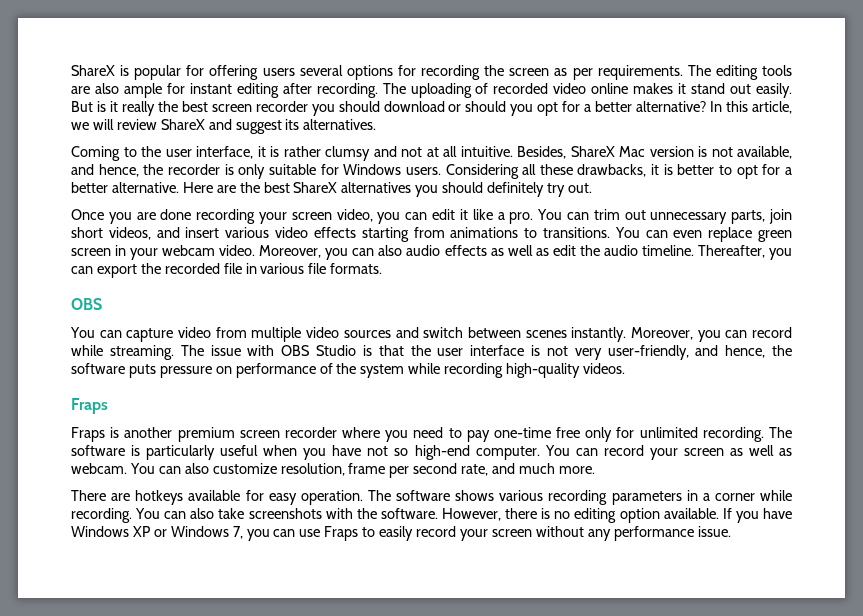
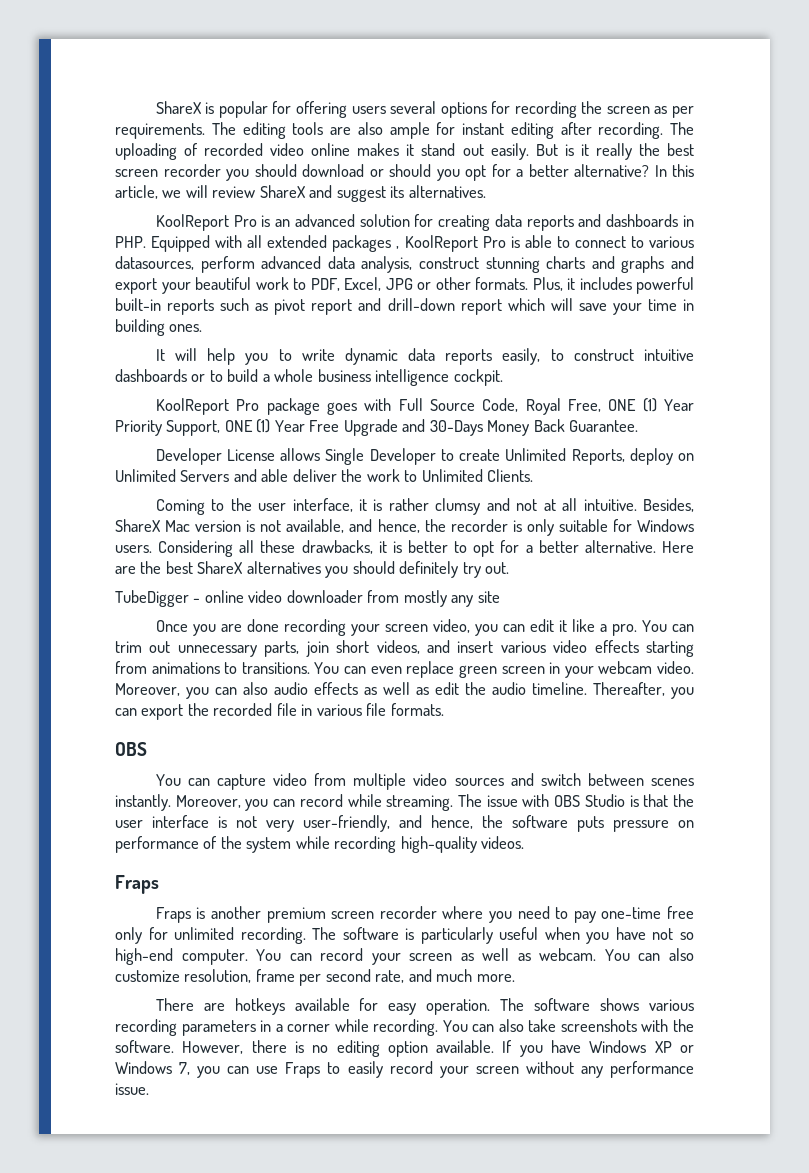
+ KoolReport Pro is an advanced solution for creating data reports and dashboards in PHP. Equipped with all extended packages , KoolReport Pro is able to connect to various datasources, perform advanced data analysis, construct stunning charts and graphs and export your beautiful work to PDF, Excel, JPG or other formats. Plus, it includes powerful built-in reports such as pivot report and drill-down report which will save your time in building ones.
+ It will help you to write dynamic data reports easily, to construct intuitive dashboards or to build a whole business intelligence cockpit.
+ KoolReport Pro package goes with Full Source Code, Royal Free, ONE (1) Year Priority Support, ONE (1) Year Free Upgrade and 30-Days Money Back Guarantee.
+ Developer License allows Single Developer to create Unlimited Reports, deploy on Unlimited Servers and able deliver the work to Unlimited Clients.
+ TubeDigger - online video downloader from mostly any site

